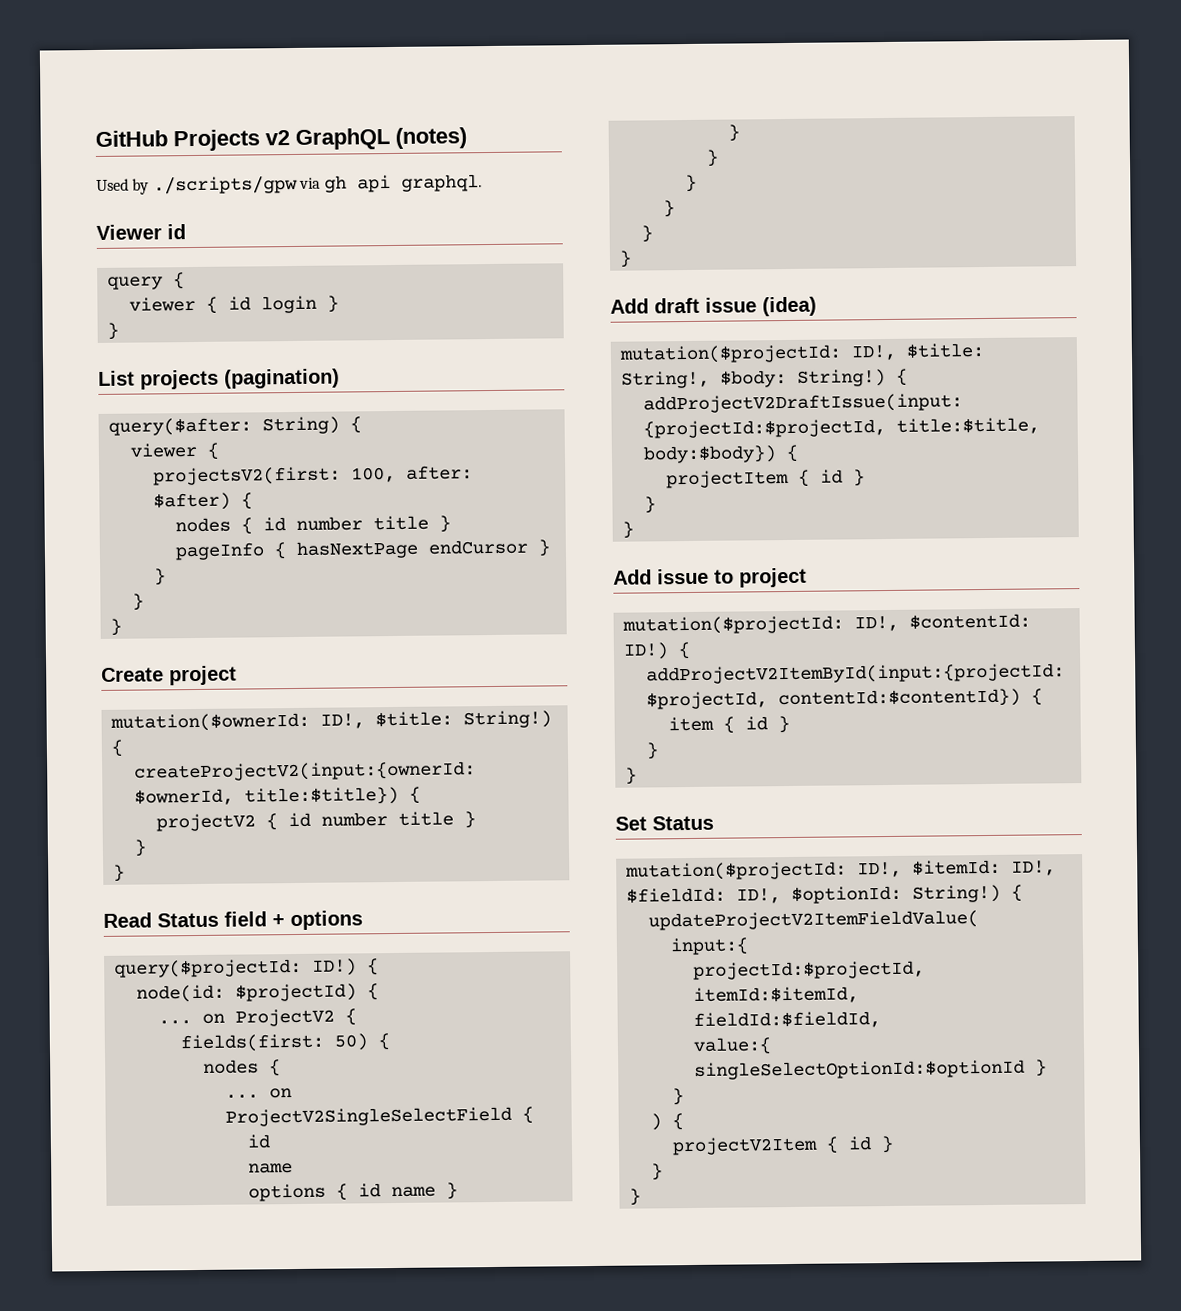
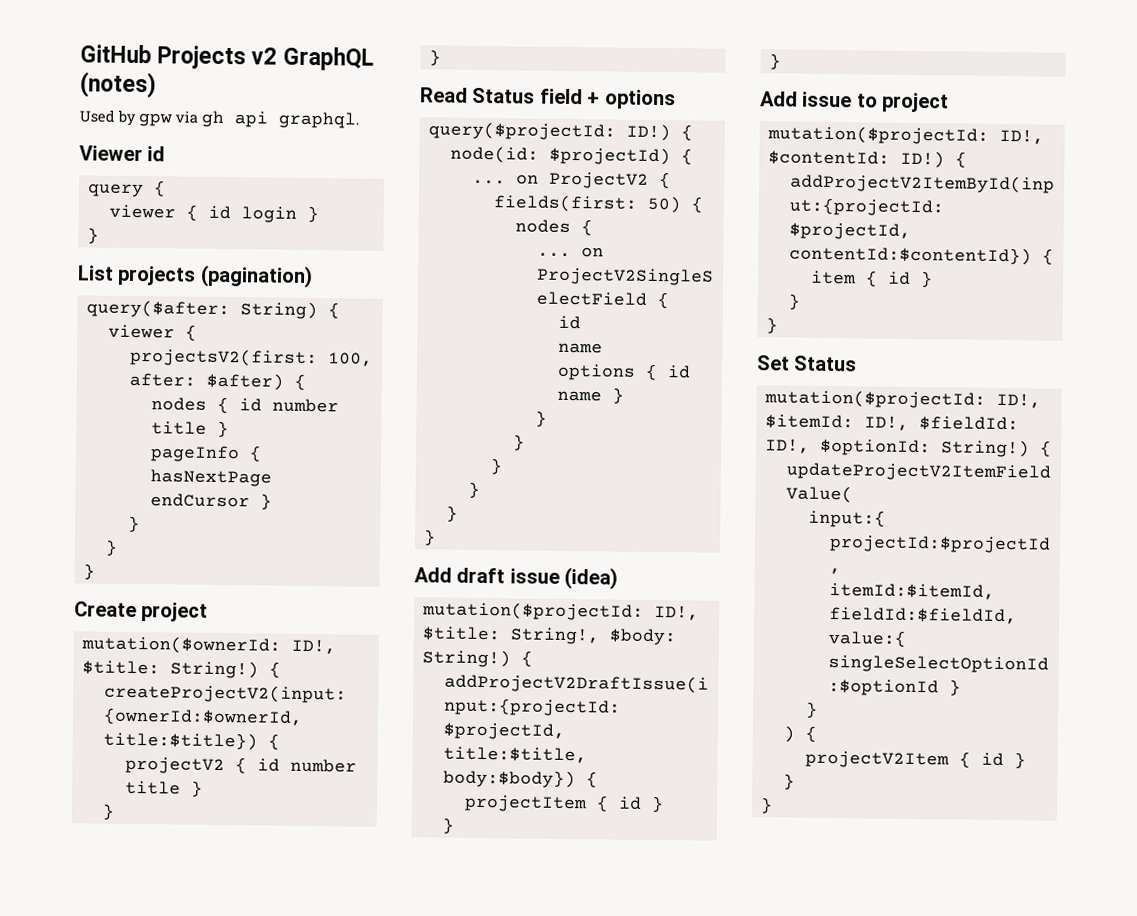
- Used by ./scripts/gpw via gh api graphql.
+ Used by gpw via gh api graphql.

